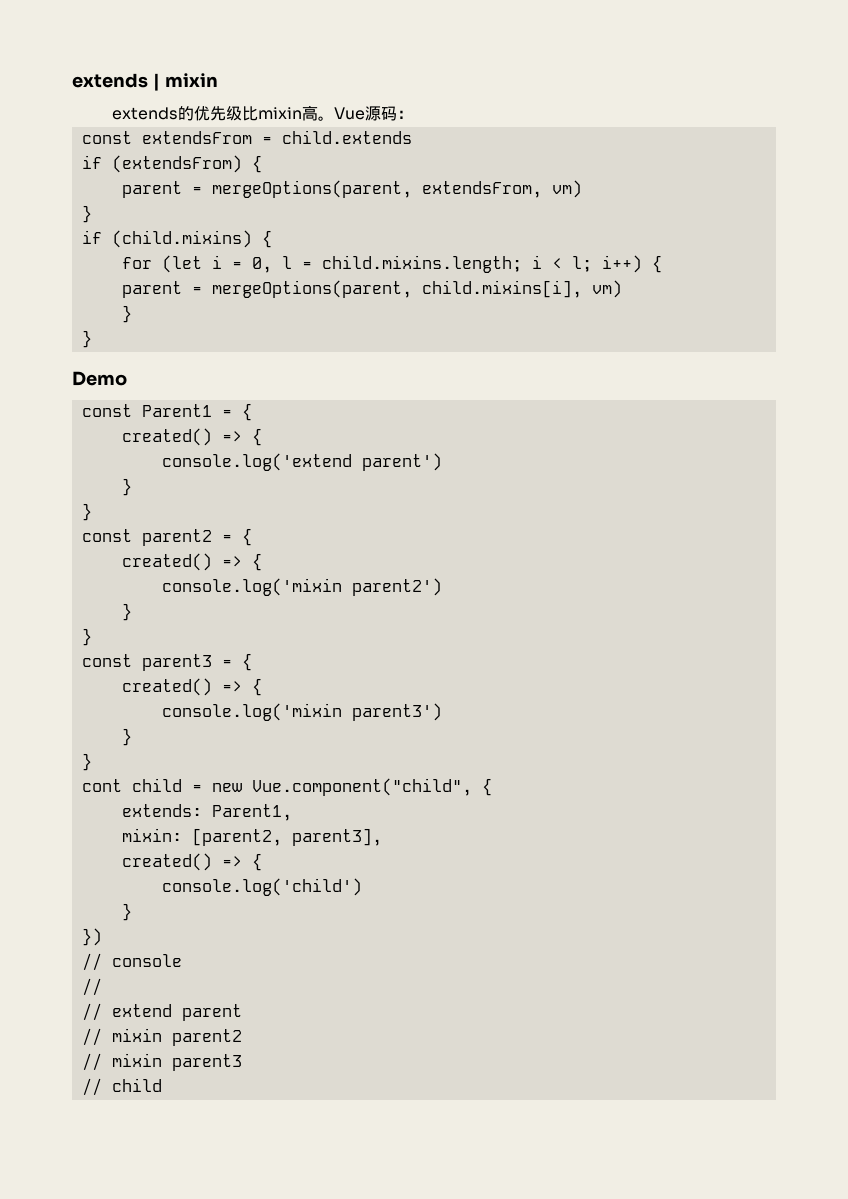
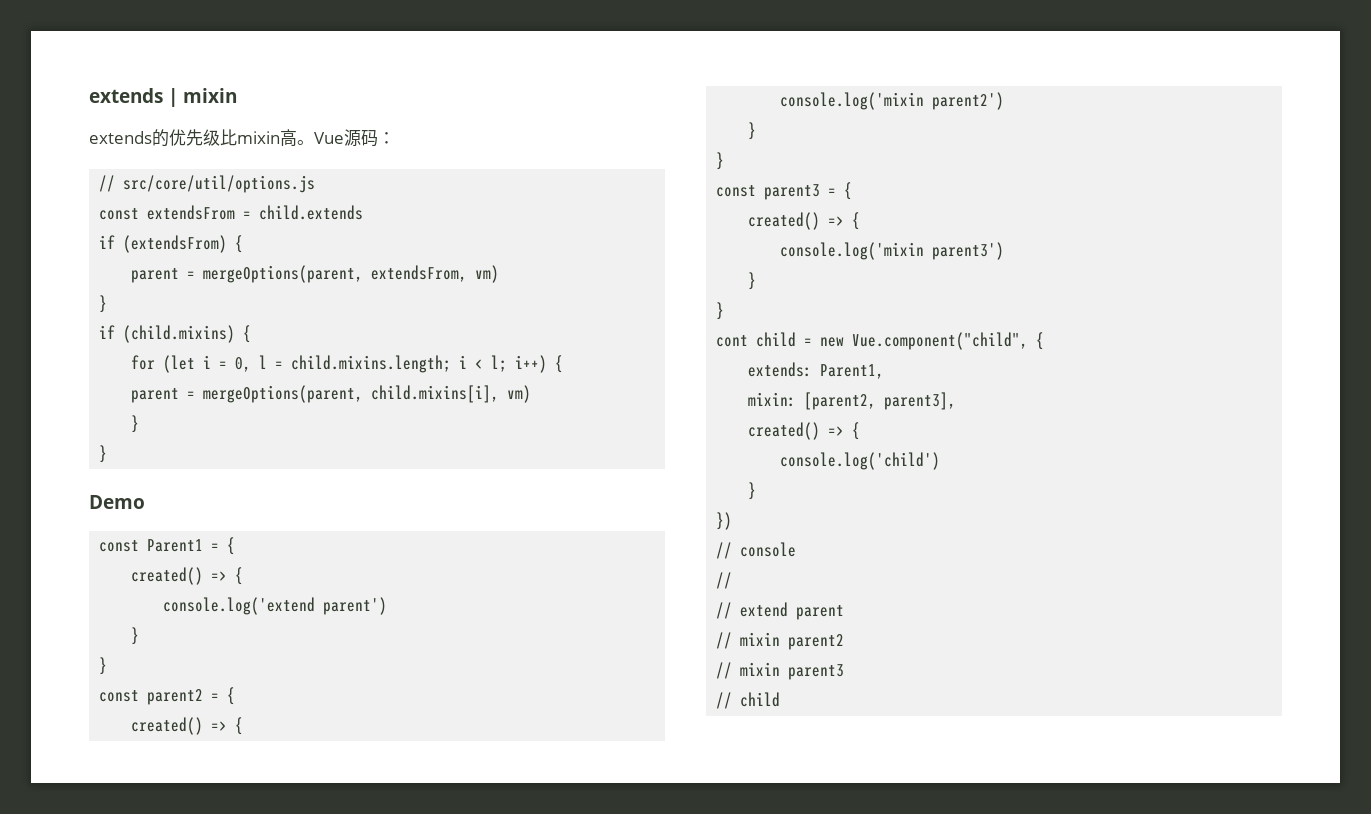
+ // src/core/util/options.js

